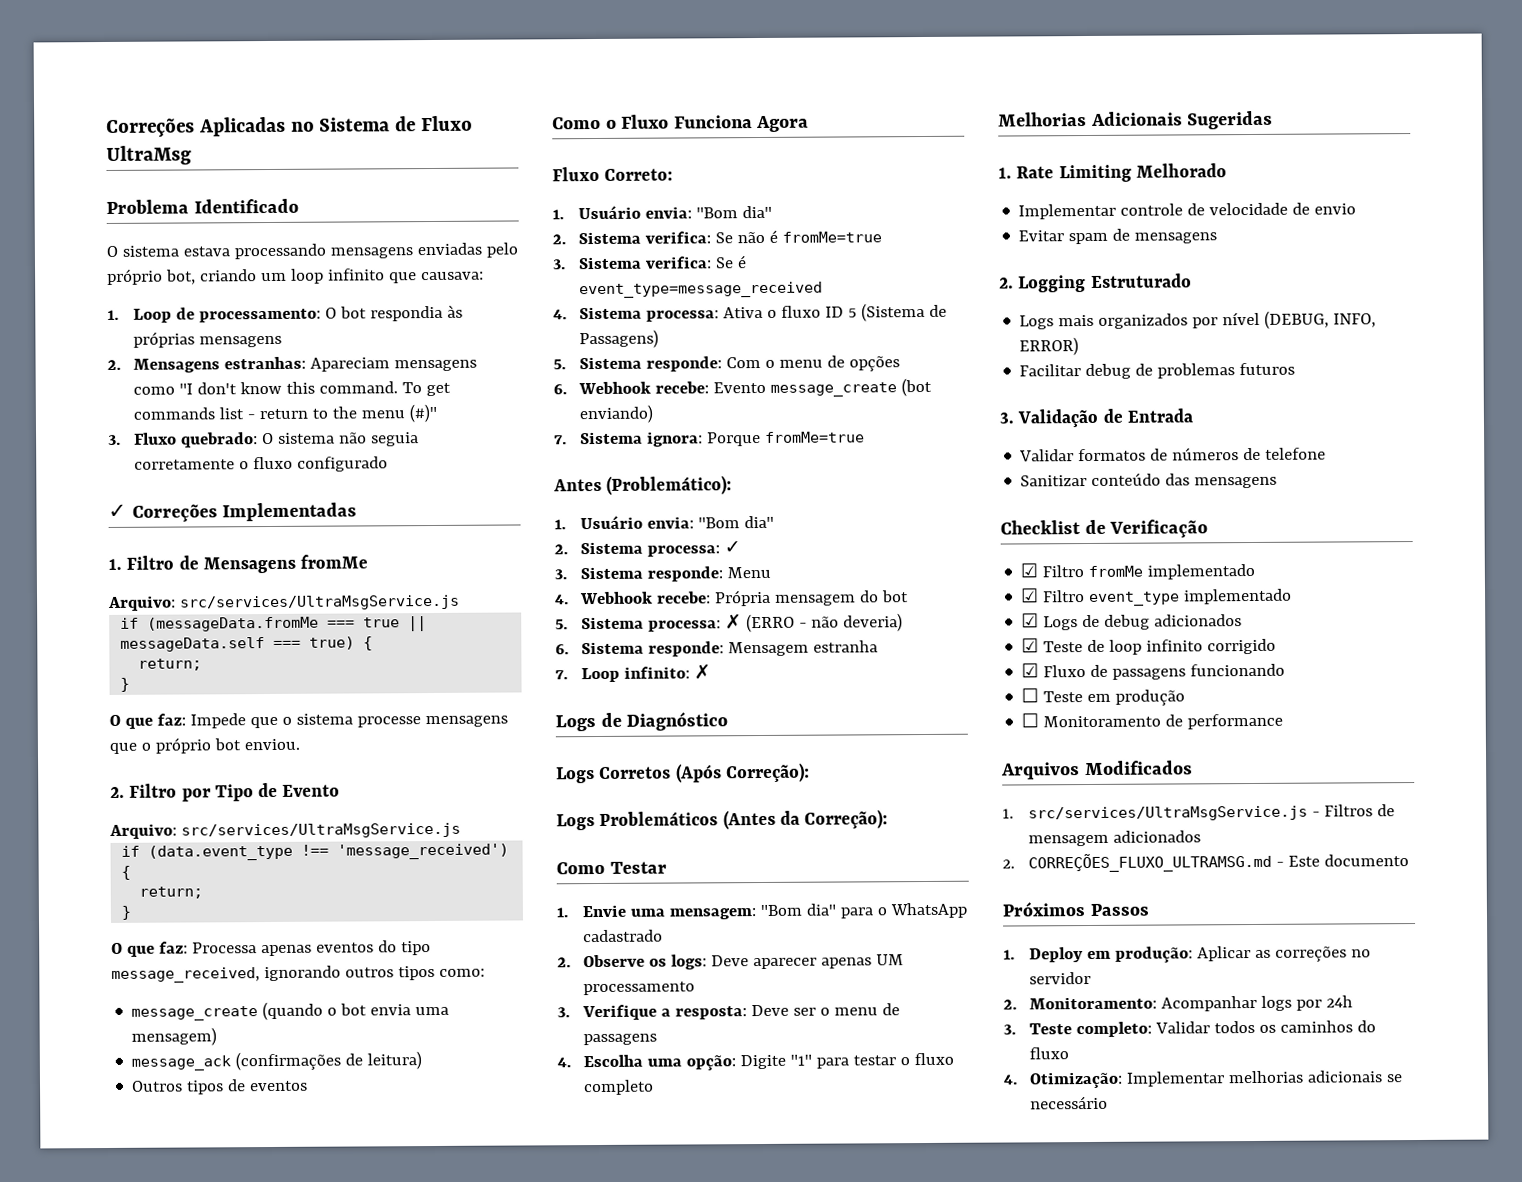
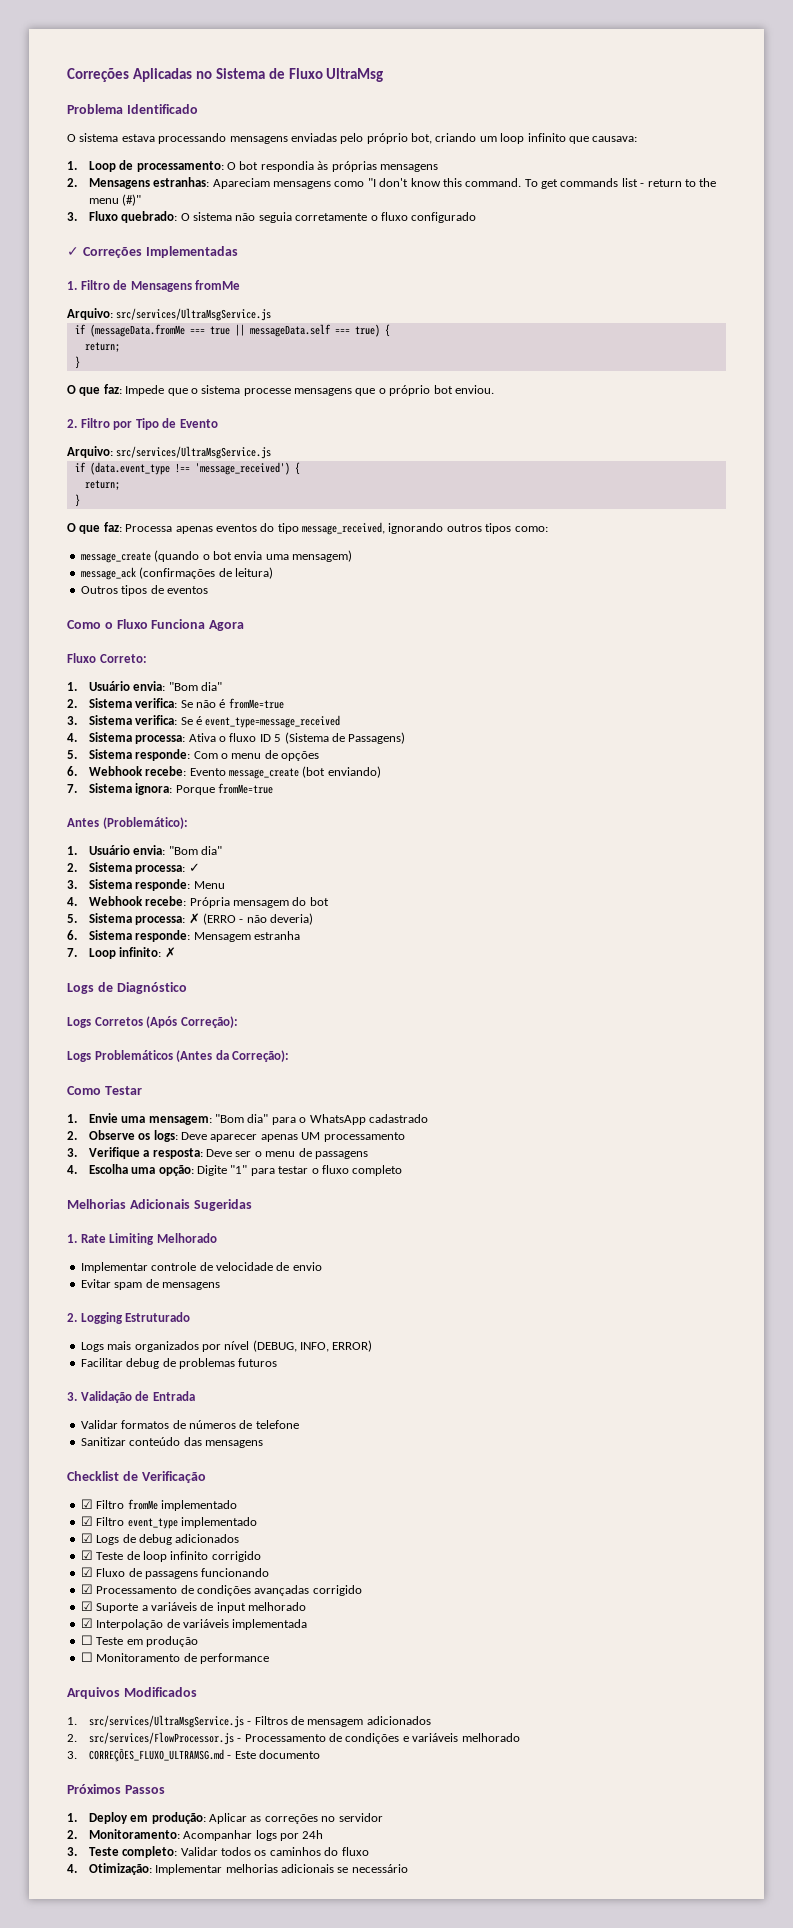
+ ☑ Processamento de condições avançadas corrigido
+ ☑ Suporte a variáveis de input melhorado
+ ☑ Interpolação de variáveis implementada
- 2. CORREÇÕES_FLUXO_ULTRAMSG.md - Este documento
+ 2. src/services/FlowProcessor.js - Processamento de condições e variáveis melhorado
+ 3. CORREÇÕES_FLUXO_ULTRAMSG.md - Este documento

